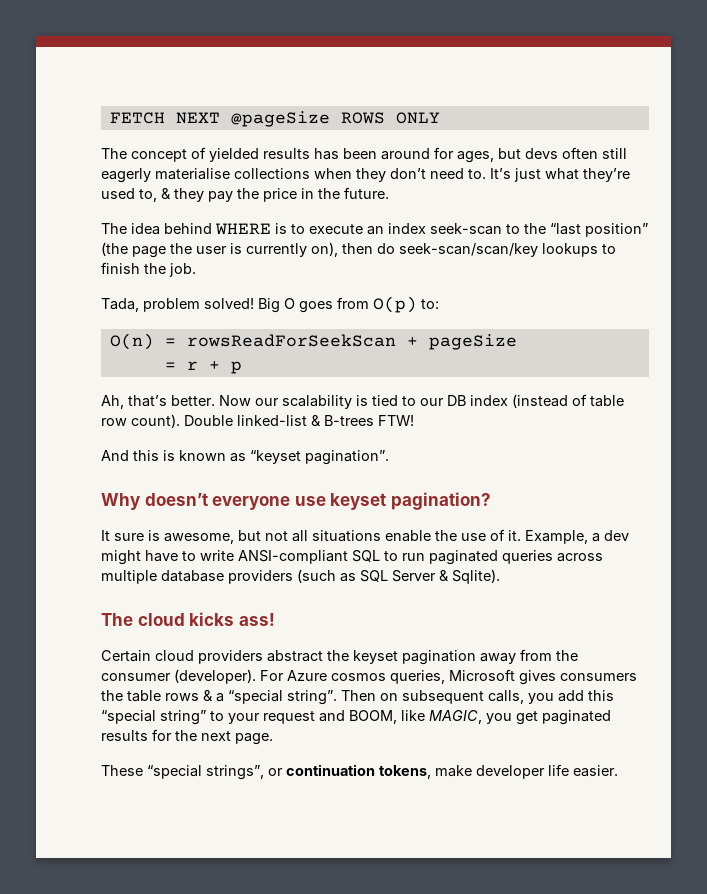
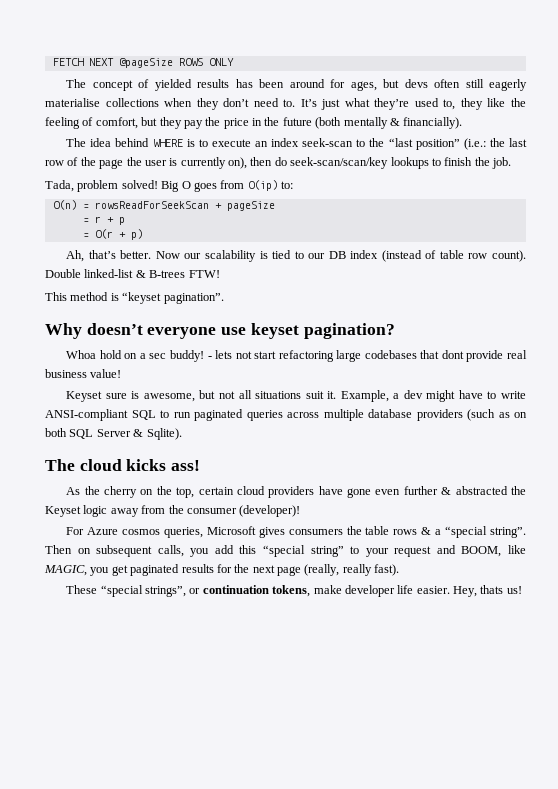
- It’s just what they’re used to, & they pay the price in the future.
+ It’s just what they’re used to, they like the feeling of comfort, but they pay the price in the future (both mentally & financially).
- The idea behind WHERE is to execute an index seek-scan to the “last position” (the page the user is currently on), then do seek-scan/scan/key lookups to finish the job.
+ The idea behind WHERE is to execute an index seek-scan to the “last position” (i.e.: the last row of the page the user is currently on), then do seek-scan/scan/key lookups to finish the job.
- Big O goes from O(p) to:
+ Big O goes from O(ip) to:
+ = O(r + p)
- And this is known as “keyset pagination”.
+ This method is “keyset pagination”.
- It sure is awesome, but not all situations enable the use of it.
+ Whoa hold on a sec buddy! - lets not start refactoring large codebases that dont provide real business value!
+ Keyset sure is awesome, but not all situations suit it.
- Example, a dev might have to write ANSI-compliant SQL to run paginated queries across multiple database providers (such as SQL Server & Sqlite).
+ Example, a dev might have to write ANSI-compliant SQL to run paginated queries across multiple database providers (such as on both SQL Server & Sqlite).
- Certain cloud providers abstract the keyset pagination away from the consumer (developer). For Azure cosmos queries, Microsoft gives consumers the table rows & a “special string”.
+ As the cherry on the top, certain cloud providers have gone even further & abstracted the Keyset logic away from the consumer (developer)!
+ For Azure cosmos queries, Microsoft gives consumers the table rows & a “special string”.
- Then on subsequent calls, you add this “special string” to your request and BOOM, like MAGIC, you get paginated results for the next page.
+ Then on subsequent calls, you add this “special string” to your request and BOOM, like MAGIC, you get paginated results for the next page (really, really fast).
+ Hey, thats us!

